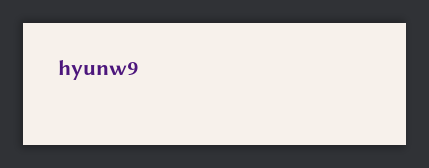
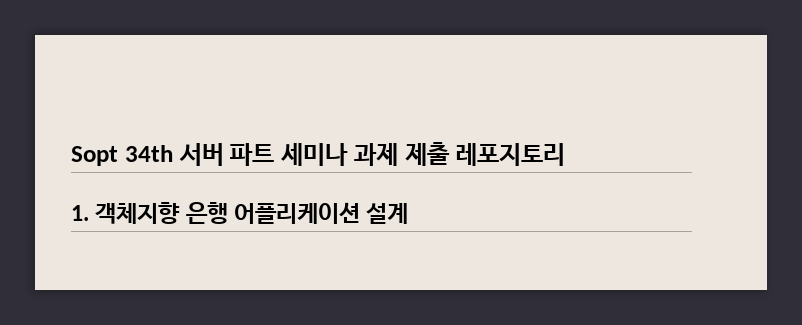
- hyunw9
+ Sopt 34th 서버 파트 세미나 과제 제출 레포지토리
+ 1. 객체지향 은행 어플리케이션 설계

